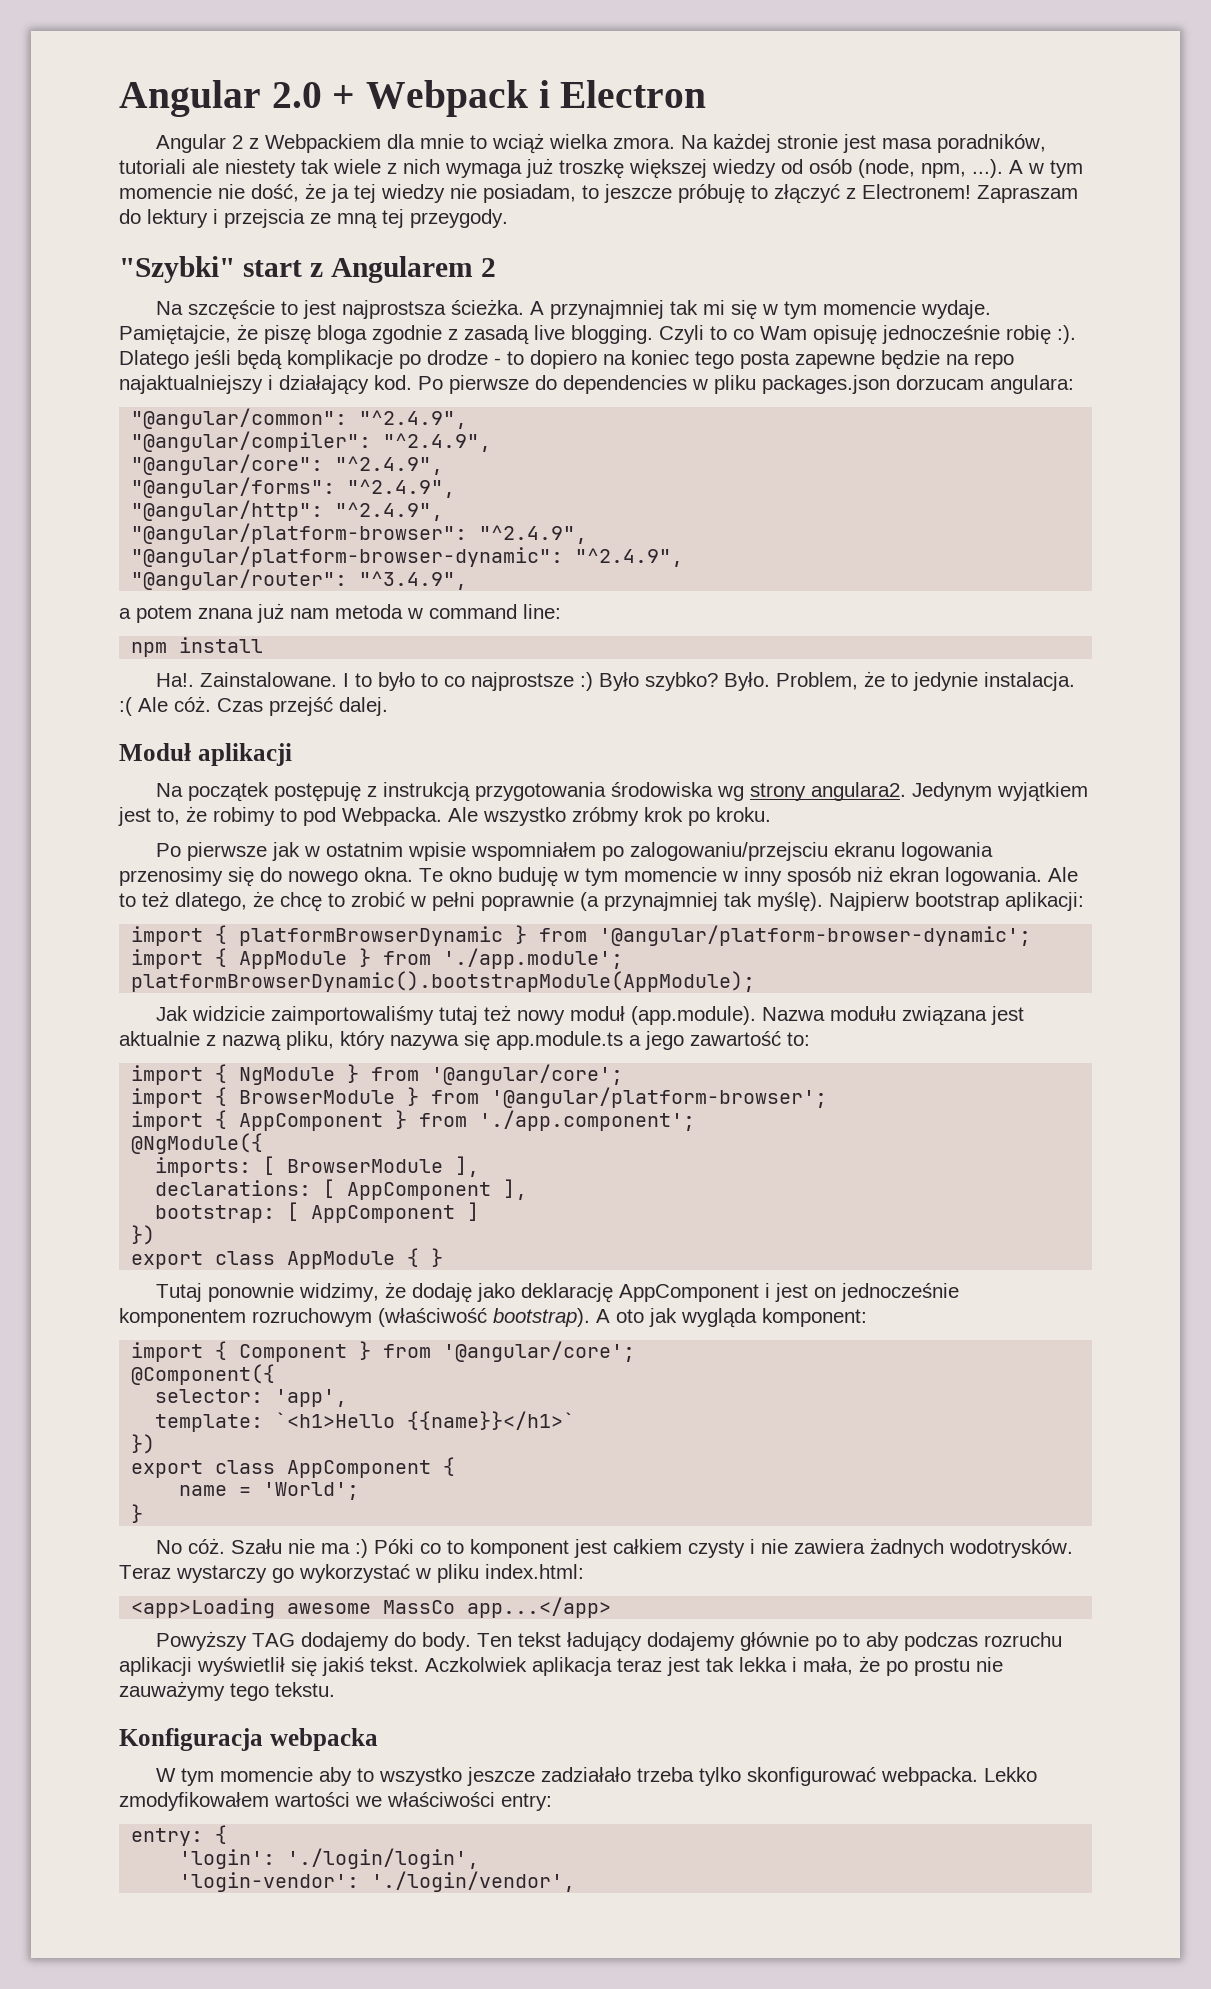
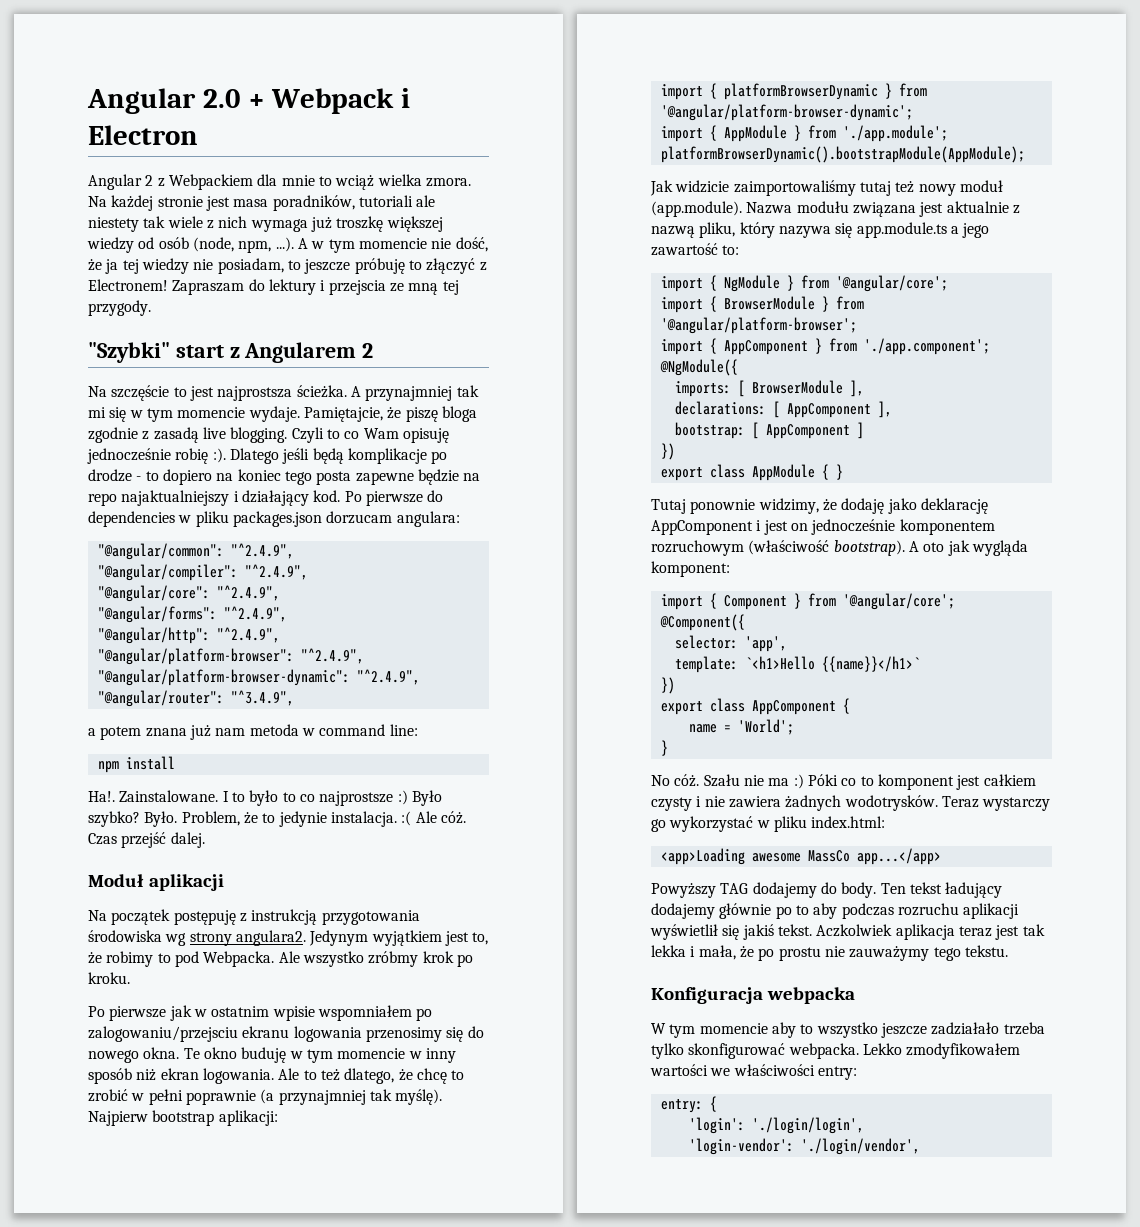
- Zapraszam do lektury i przejscia ze mną tej przeygody.
+ Zapraszam do lektury i przejscia ze mną tej przygody.

